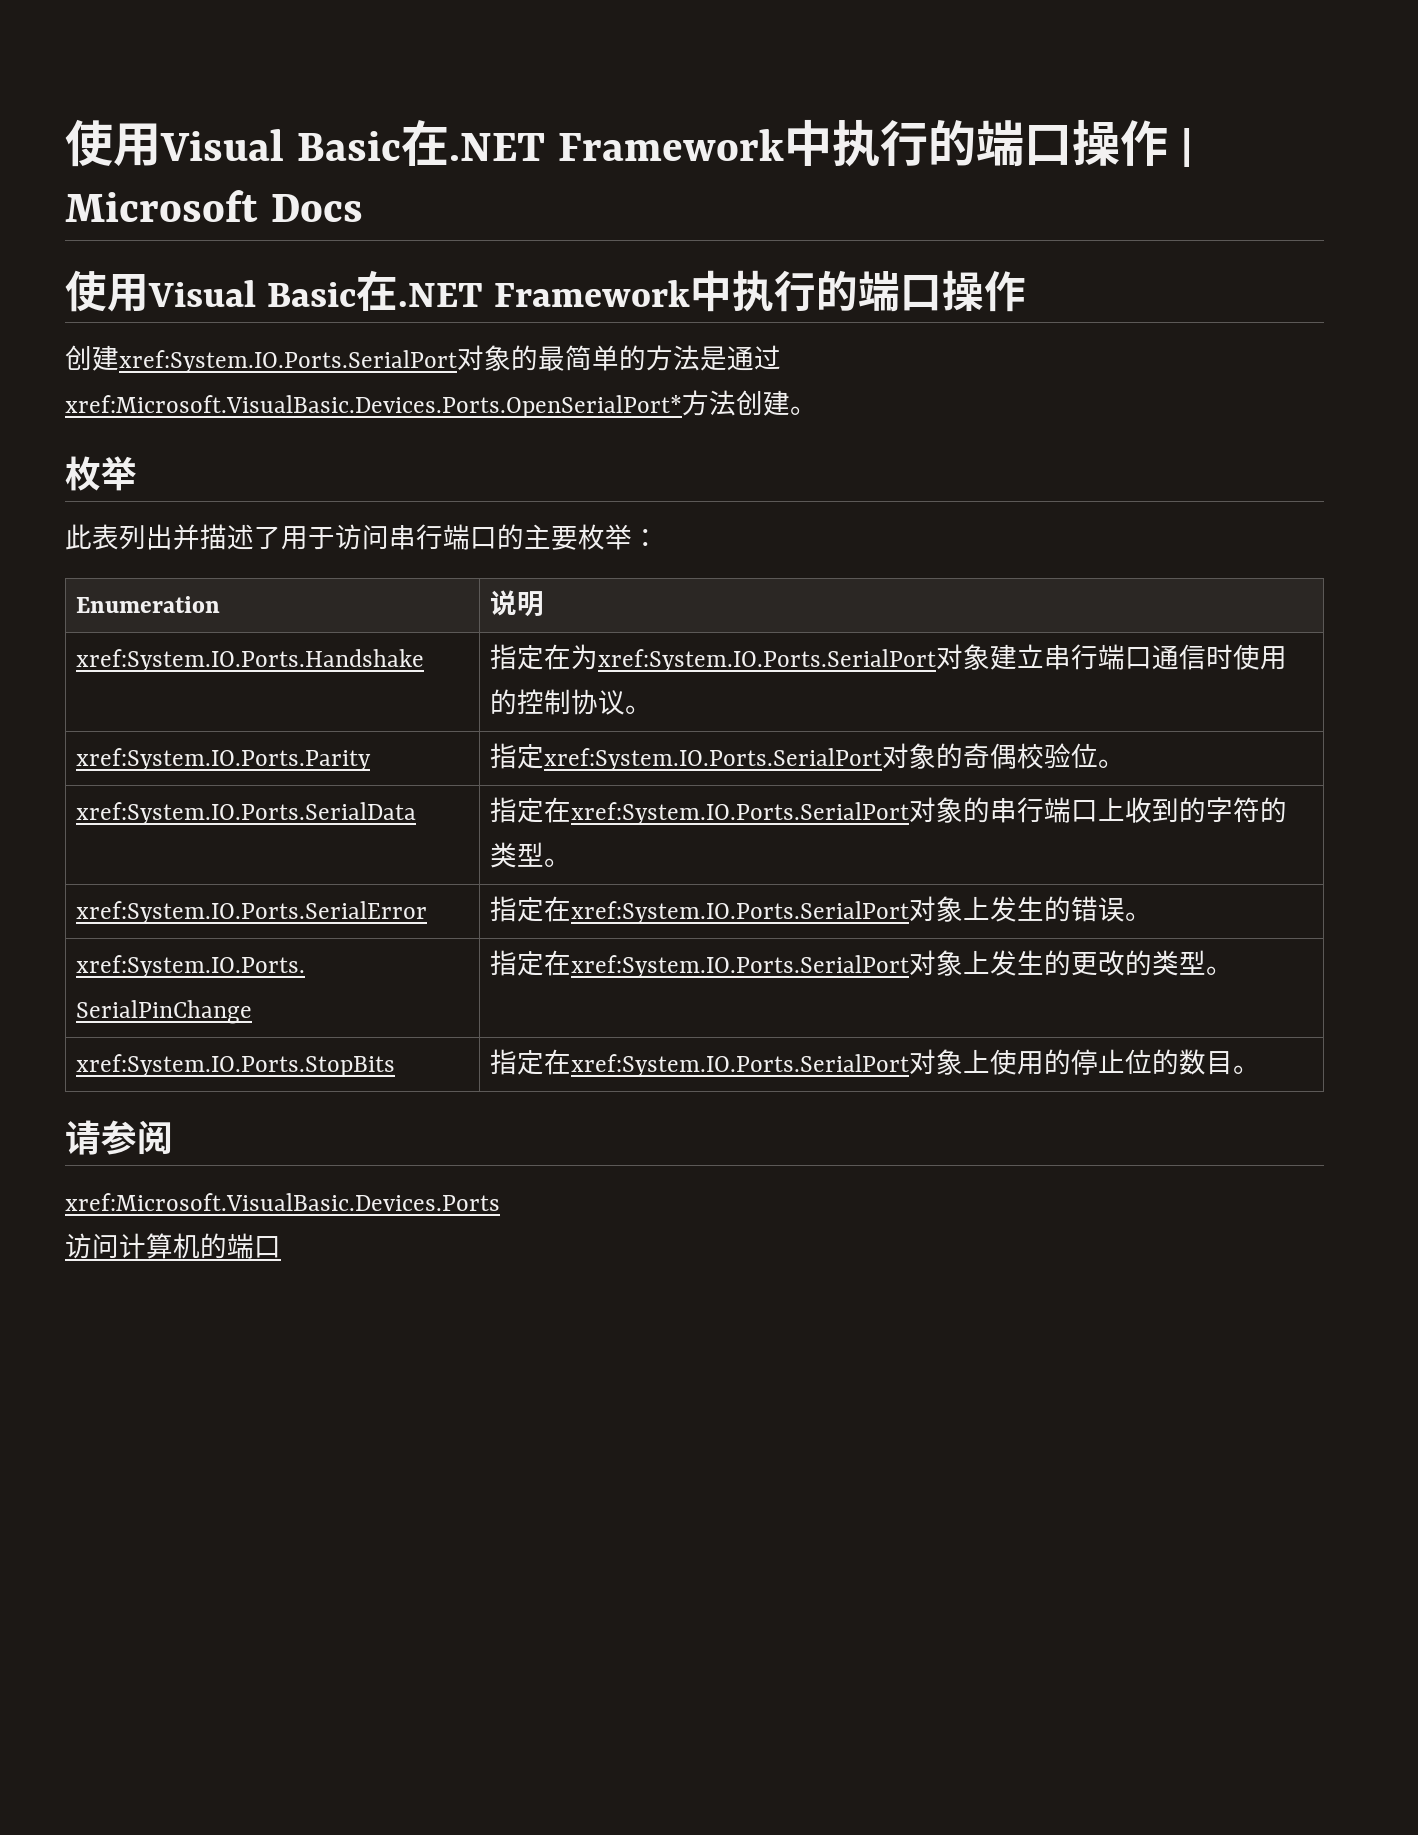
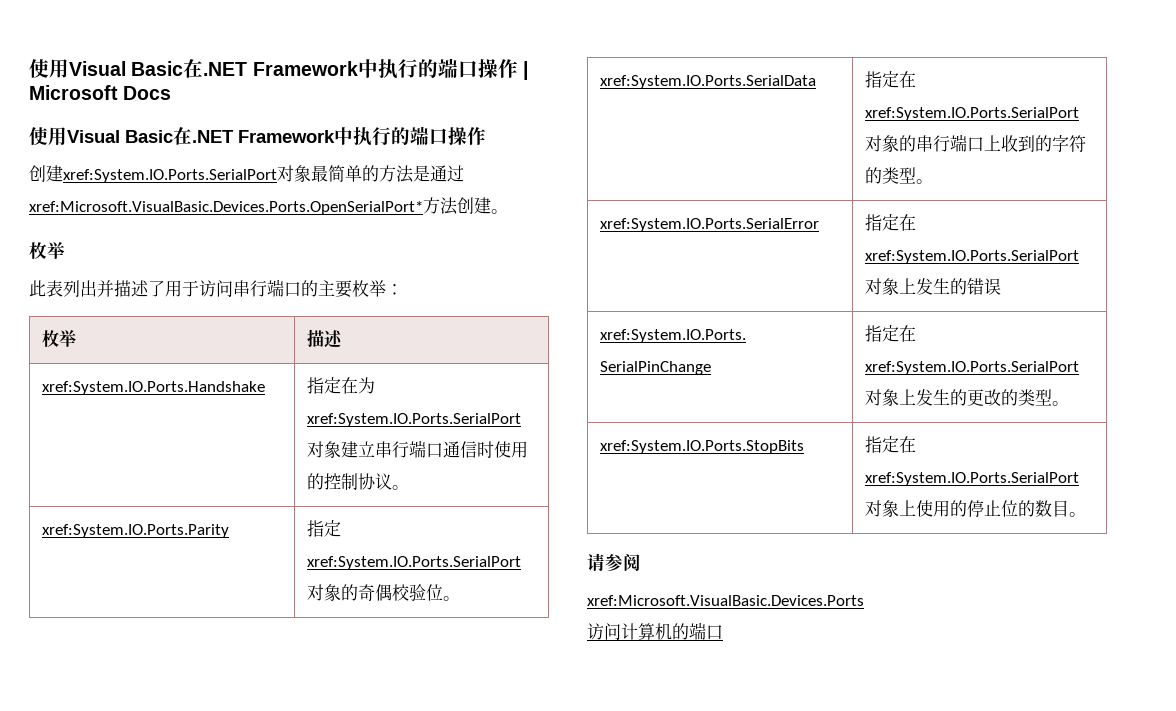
- 创建xref:System.IO.Ports.SerialPort对象的最简单的方法是通过xref:Microsoft.VisualBasic.Devices.Ports.OpenSerialPort*方法创建。
+ 创建xref:System.IO.Ports.SerialPort对象最简单的方法是通过xref:Microsoft.VisualBasic.Devices.Ports.OpenSerialPort*方法创建。
- Enumeration | 说明
+ 枚举 | 描述
- xref:System.IO.Ports.SerialError | 指定在xref:System.IO.Ports.SerialPort对象上发生的错误。
+ xref:System.IO.Ports.SerialError | 指定在xref:System.IO.Ports.SerialPort对象上发生的错误

